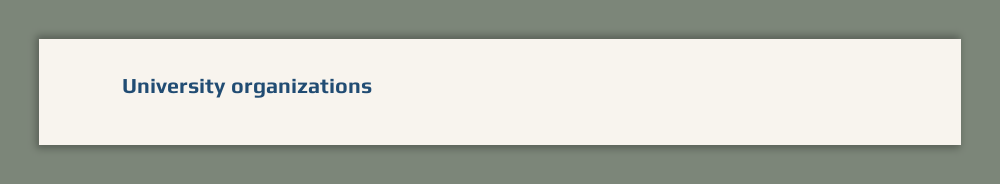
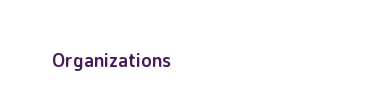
- University organizations
+ Organizations

